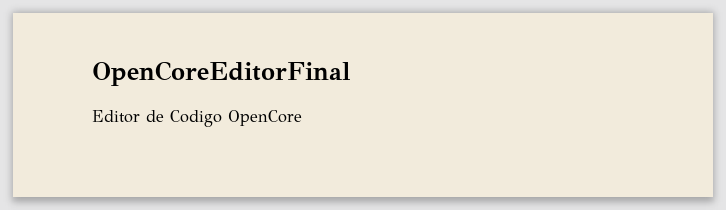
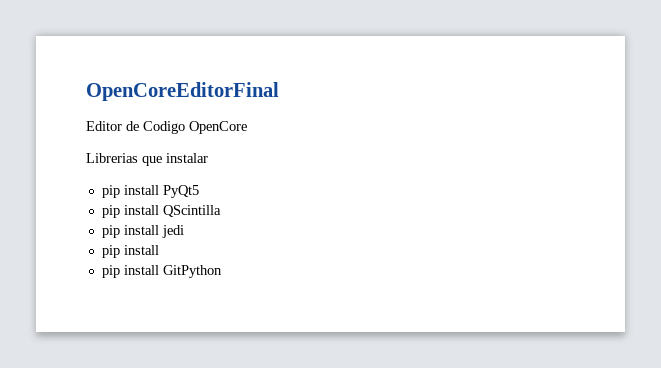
+ Librerias que instalar
+ pip install PyQt5
+ pip install QScintilla
+ pip install jedi
+ pip install
+ pip install GitPython

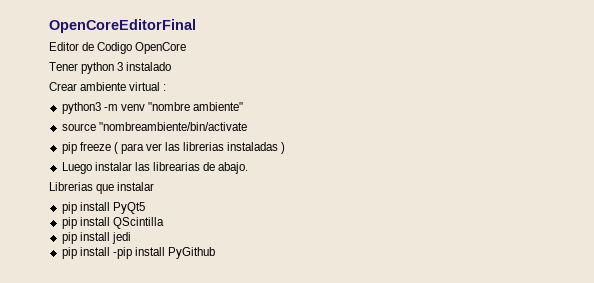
+ Tener python 3 instalado
+ Crear ambiente virtual :
+ python3 -m venv "nombre ambiente"
+ source "nombreambiente/bin/activate
+ pip freeze ( para ver las librerias instaladas )
+ Luego instalar las librearias de abajo.
  pip install jedi
- pip install
- pip install GitPython
+ pip install -pip install PyGithub

